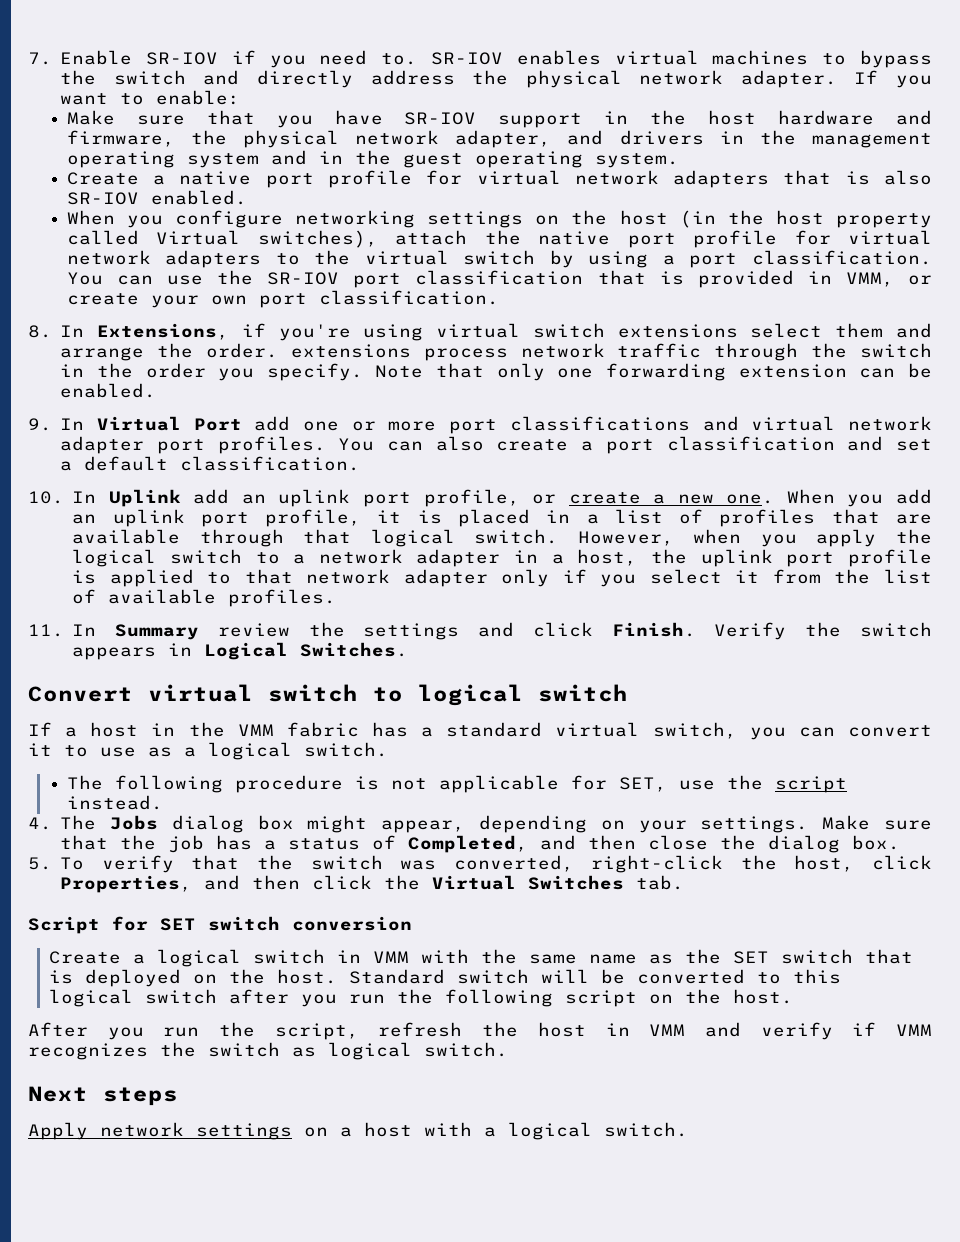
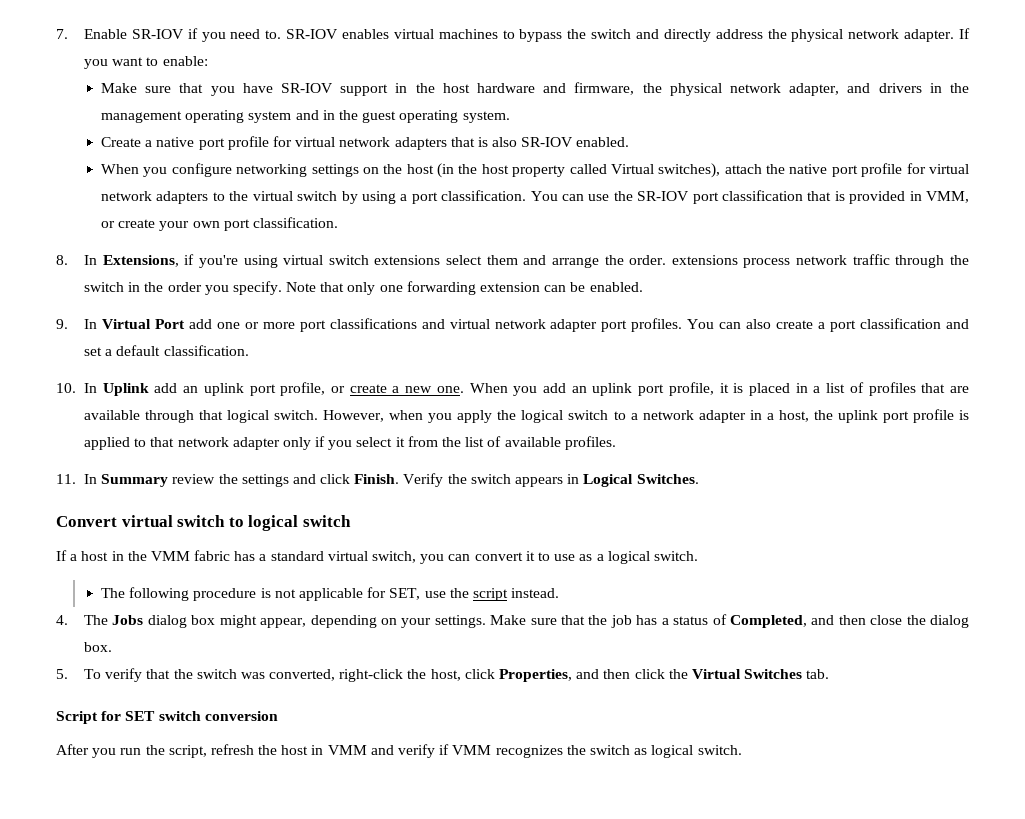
- Create a logical switch in VMM with the same name as the SET switch that is deployed on the host. Standard switch will be converted to this logical switch after you run the following script on the host.
- Next steps
- Apply network settings on a host with a logical switch.

